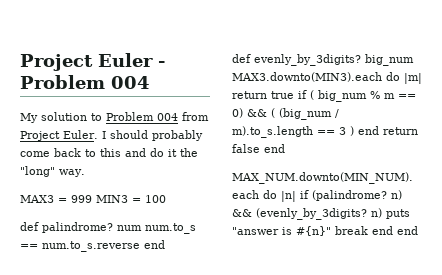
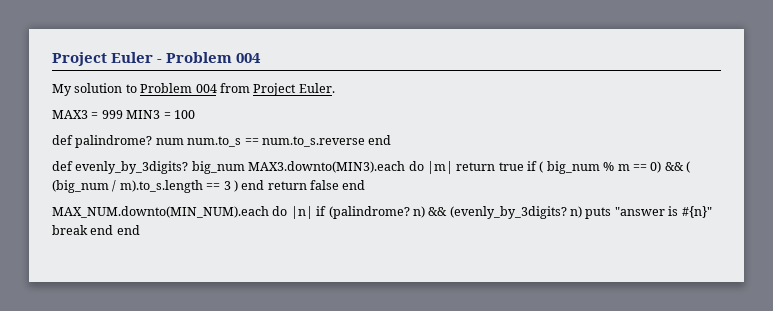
- I should probably come back to this and do it the "long" way.

